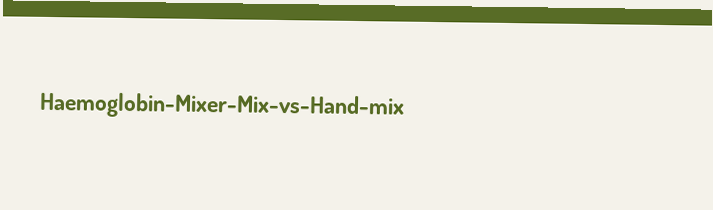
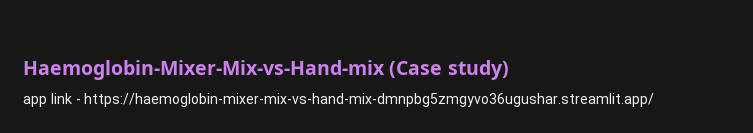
- Haemoglobin-Mixer-Mix-vs-Hand-mix
+ Haemoglobin-Mixer-Mix-vs-Hand-mix (Case study)
+ app link - https://haemoglobin-mixer-mix-vs-hand-mix-dmnpbg5zmgyvo36ugushar.streamlit.app/

